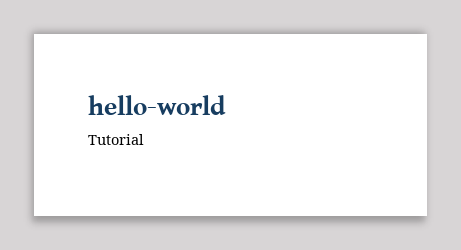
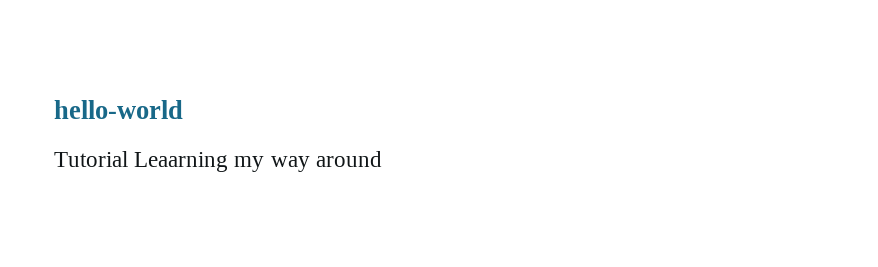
- Tutorial
+ Tutorial Leaarning my way around

